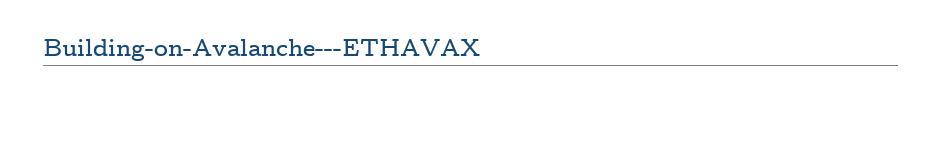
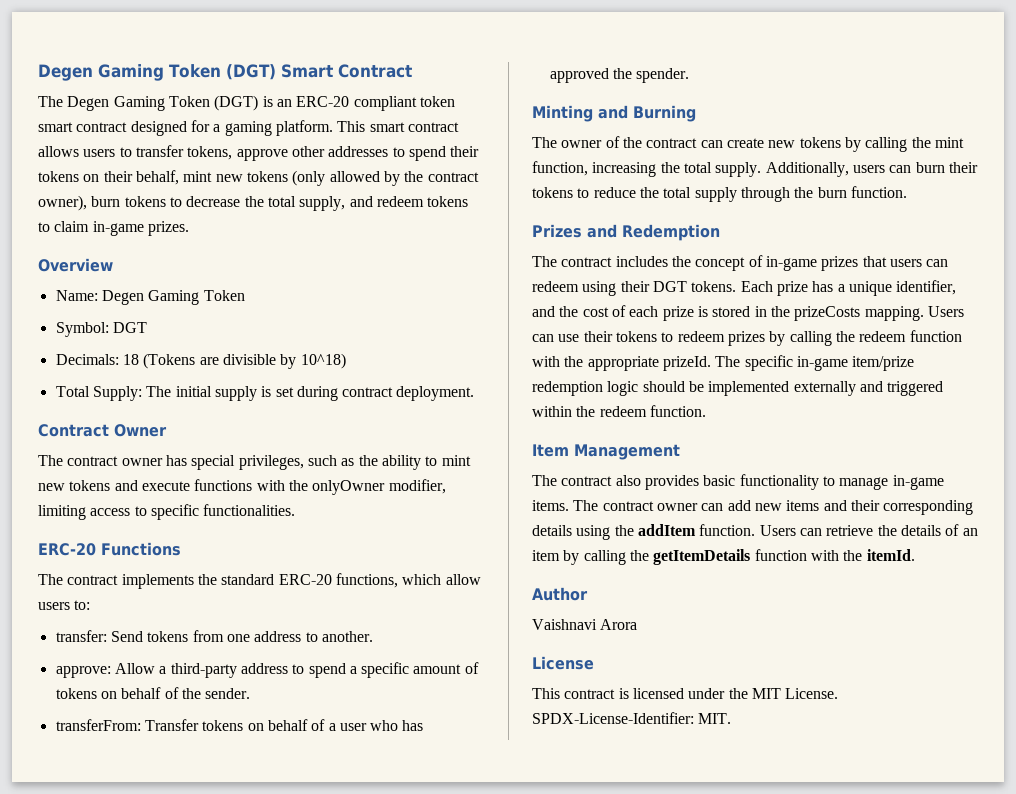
- Building-on-Avalanche---ETHAVAX
+ Degen Gaming Token (DGT) Smart Contract
+ The Degen Gaming Token (DGT) is an ERC-20 compliant token smart contract designed for a gaming platform. This smart contract allows users to transfer tokens, approve other addresses to spend their tokens on their behalf, mint new tokens (only allowed by the contract owner), burn tokens to decrease the total supply, and redeem tokens to claim in-game prizes.
+ Overview
+ Name: Degen Gaming Token
+ Symbol: DGT
+ Decimals: 18 (Tokens are divisible by 10^18)
+ Total Supply: The initial supply is set during contract deployment.
+ Contract Owner
+ The contract owner has special privileges, such as the ability to mint new tokens and execute functions with the onlyOwner modifier, limiting access to specific functionalities.
+ ERC-20 Functions
+ The contract implements the standard ERC-20 functions, which allow users to:
+ transfer: Send tokens from one address to another.
+ approve: Allow a third-party address to spend a specific amount of tokens on behalf of the sender.
+ transferFrom: Transfer tokens on behalf of a user who has approved the spender.
+ Minting and Burning
+ The owner of the contract can create new tokens by calling the mint function, increasing the total supply. Additionally, users can burn their tokens to reduce the total supply through the burn function.
+ Prizes and Redemption
+ The contract includes the concept of in-game prizes that users can redeem using their DGT tokens. Each prize has a unique identifier, and the cost of each prize is stored in the prizeCosts mapping. Users can use their tokens to redeem prizes by calling the redeem function with the appropriate prizeId. The specific in-game item/prize redemption logic should be implemented externally and triggered within the redeem function.
+ Item Management
+ The contract also provides basic functionality to manage in-game items. The contract owner can add new items and their corresponding details using the addItem function. Users can retrieve the details of an item by calling the getItemDetails function with the itemId.
+ Author
+ Vaishnavi Arora
+ License
+ This contract is licensed under the MIT License. SPDX-License-Identifier: MIT.

